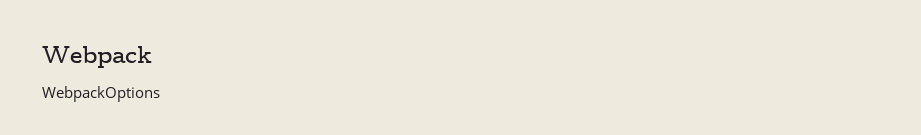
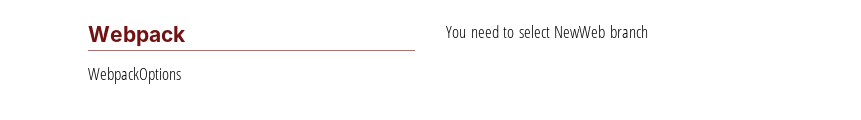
+ You need to select NewWeb branch

